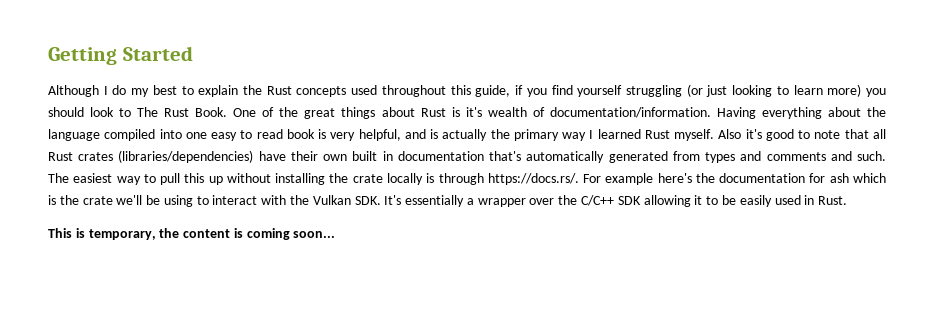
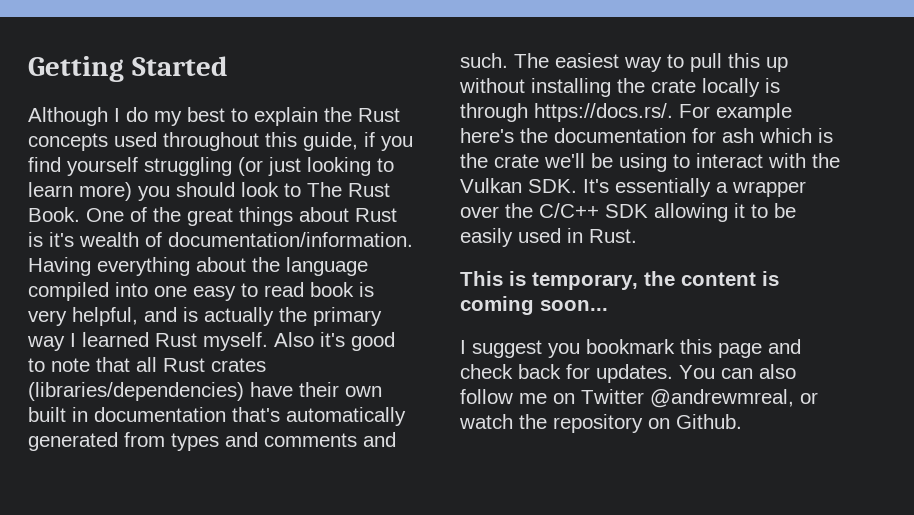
+ I suggest you bookmark this page and check back for updates. You can also follow me on Twitter @andrewmreal, or watch the repository on Github.

